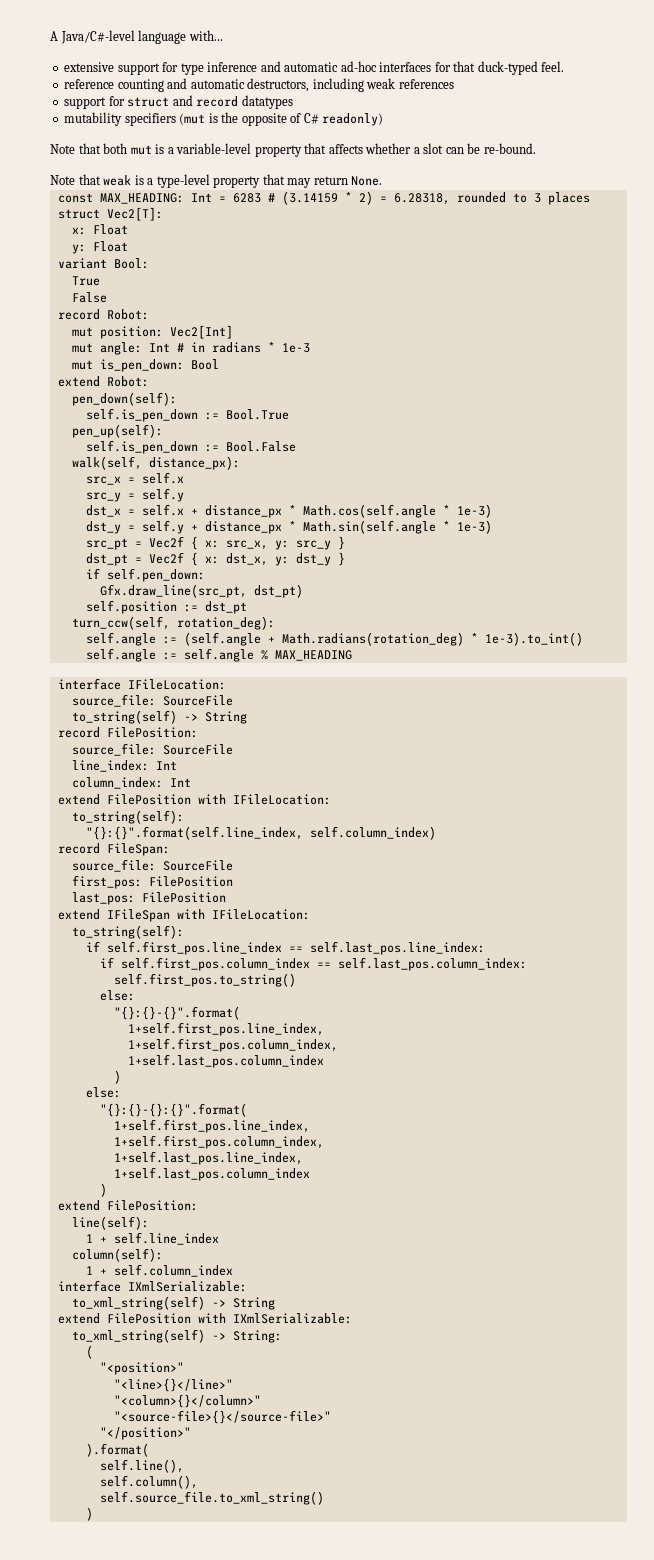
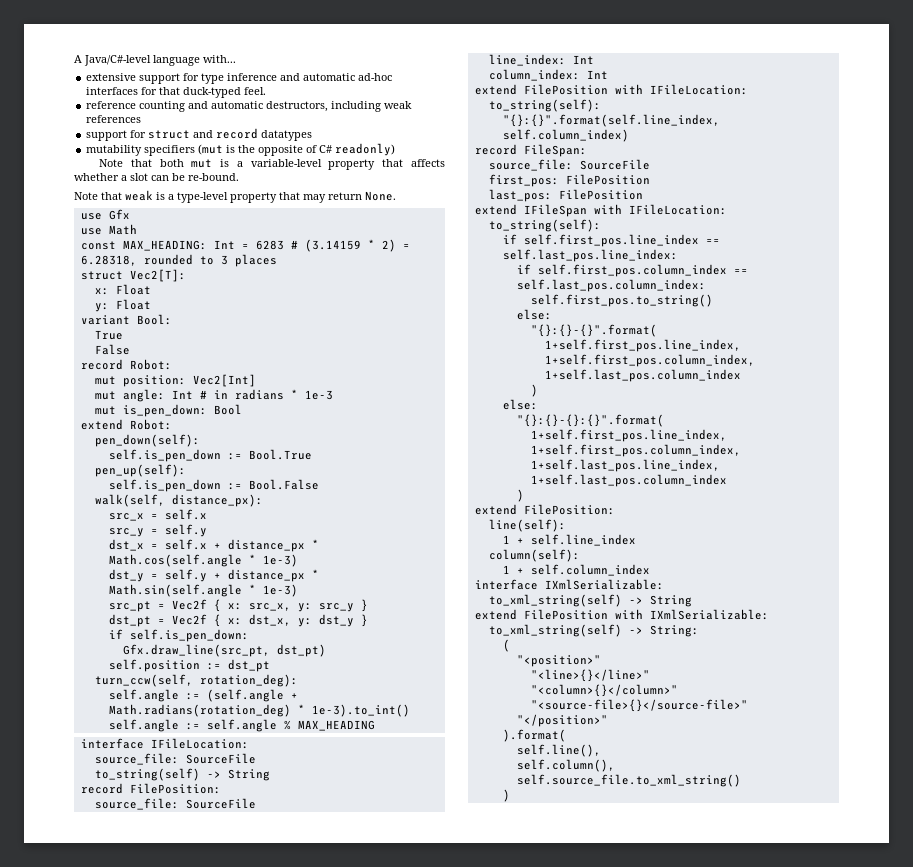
+ use Gfx
+ use Math
- if self.pen_down:
+ if self.is_pen_down:

